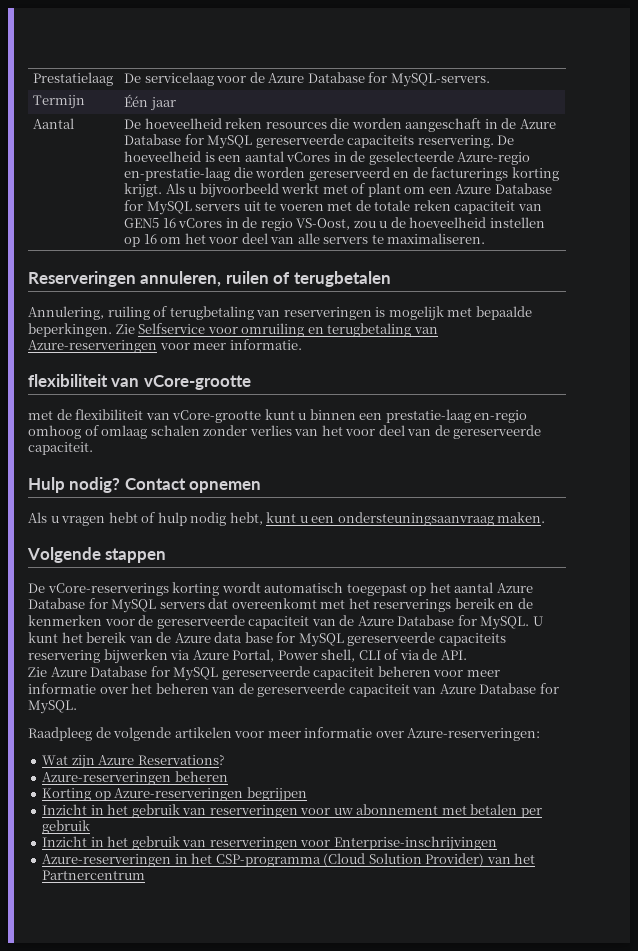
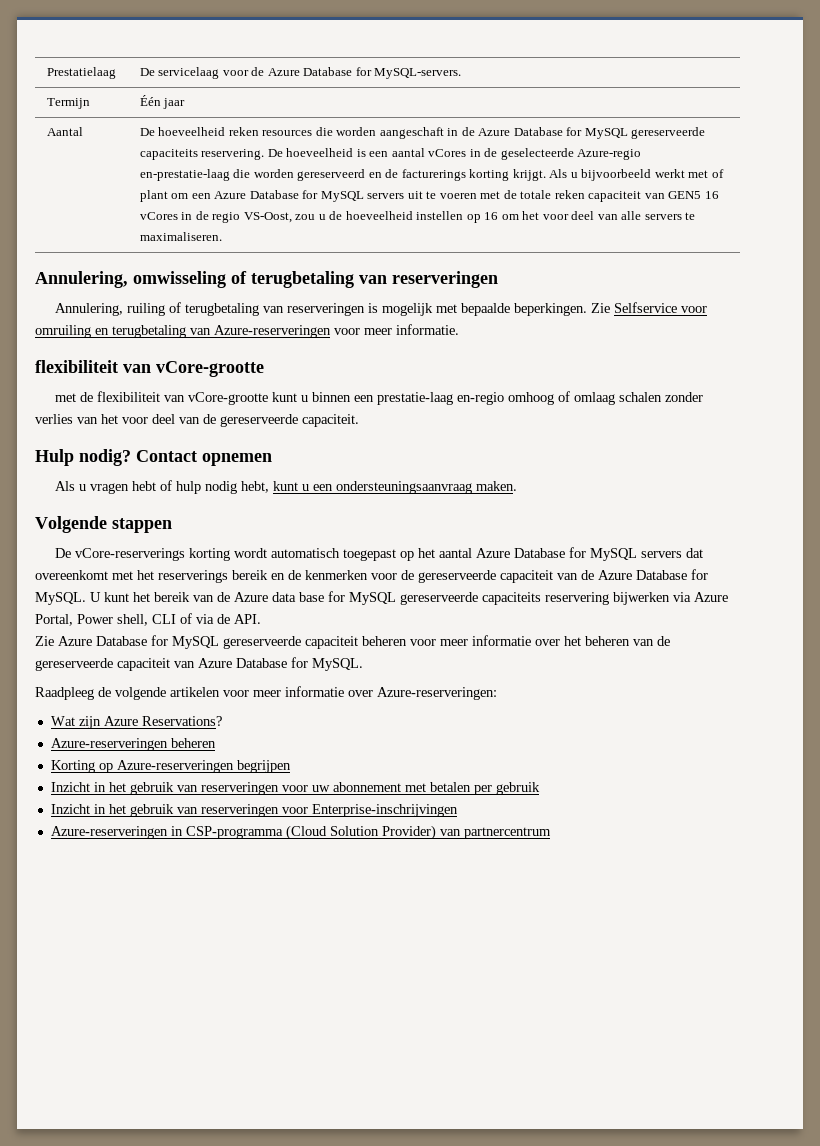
- Reserveringen annuleren, ruilen of terugbetalen
+ Annulering, omwisseling of terugbetaling van reserveringen
- Azure-reserveringen in het CSP-programma (Cloud Solution Provider) van het Partnercentrum
+ Azure-reserveringen in CSP-programma (Cloud Solution Provider) van partnercentrum

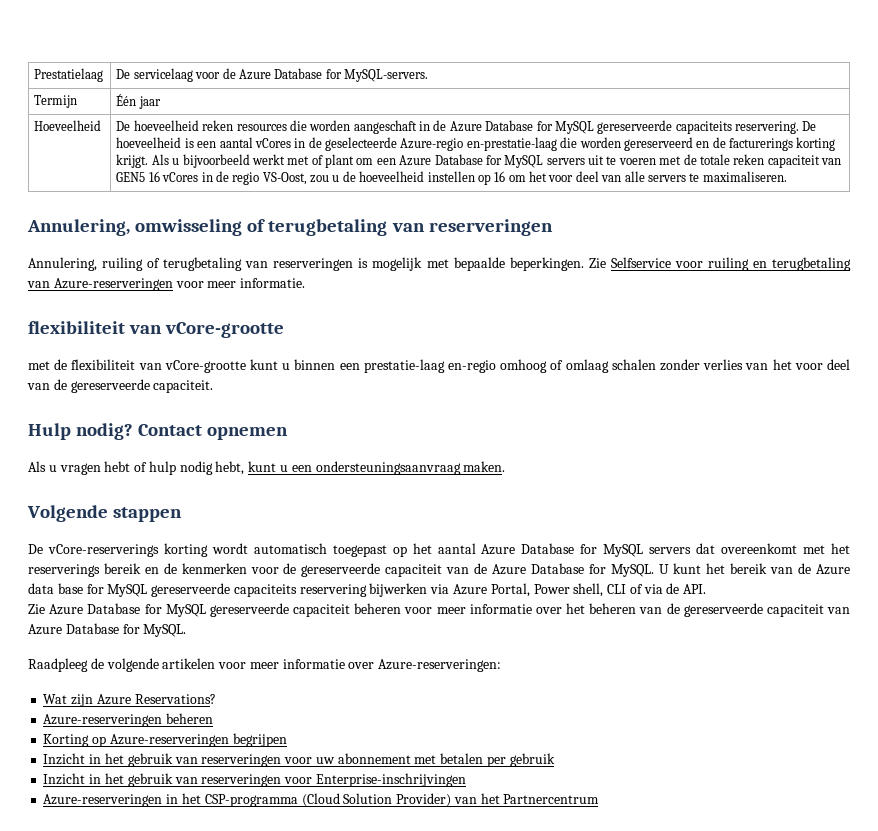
- Aantal
+ Hoeveelheid
- Zie Selfservice voor omruiling en terugbetaling van Azure-reserveringen voor meer informatie.
+ Zie Selfservice voor ruiling en terugbetaling van Azure-reserveringen voor meer informatie.
- Azure-reserveringen in CSP-programma (Cloud Solution Provider) van partnercentrum
+ Azure-reserveringen in het CSP-programma (Cloud Solution Provider) van het Partnercentrum

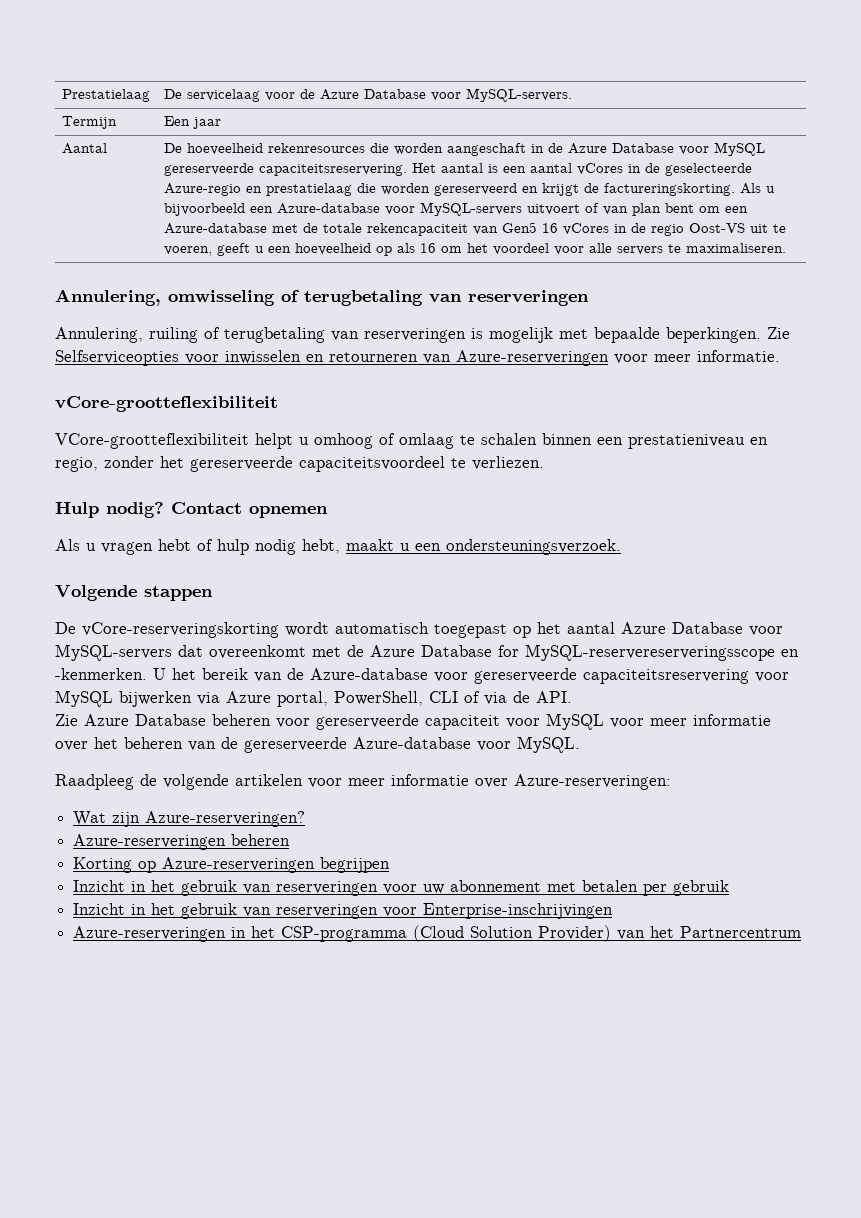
- Prestatielaag | De servicelaag voor de Azure Database for MySQL-servers.
+ Prestatielaag | De servicelaag voor de Azure Database voor MySQL-servers.
- Termijn | Één jaar
+ Termijn | Een jaar
- Hoeveelheid | De hoeveelheid reken resources die worden aangeschaft in de Azure Database for MySQL gereserveerde capaciteits reservering. De hoeveelheid is een aantal vCores in de geselecteerde Azure-regio en-prestatie-laag die worden gereserveerd en de facturerings korting krijgt. Als u bijvoorbeeld werkt met of plant om een Azure Database for MySQL servers uit te voeren met de totale reken capaciteit van GEN5 16 vCores in de regio VS-Oost, zou u de hoeveelheid instellen op 16 om het voor deel van alle servers te maximaliseren.
+ Aantal | De hoeveelheid rekenresources die worden aangeschaft in de Azure Database voor MySQL gereserveerde capaciteitsreservering. Het aantal is een aantal vCores in de geselecteerde Azure-regio en prestatielaag die worden gereserveerd en krijgt de factureringskorting. Als u bijvoorbeeld een Azure-database voor MySQL-servers uitvoert of van plan bent om een Azure-database met de totale rekencapaciteit van Gen5 16 vCores in de regio Oost-VS uit te voeren, geeft u een hoeveelheid op als 16 om het voordeel voor alle servers te maximaliseren.
- Zie Selfservice voor ruiling en terugbetaling van Azure-reserveringen voor meer informatie.
- flexibiliteit van vCore-grootte
- met de flexibiliteit van vCore-grootte kunt u binnen een prestatie-laag en-regio omhoog of omlaag schalen zonder verlies van het voor deel van de gereserveerde capaciteit.
+ Zie Selfserviceopties voor inwisselen en retourneren van Azure-reserveringen voor meer informatie.
+ vCore-grootteflexibiliteit
+ VCore-grootteflexibiliteit helpt u omhoog of omlaag te schalen binnen een prestatieniveau en regio, zonder het gereserveerde capaciteitsvoordeel te verliezen.
- Als u vragen hebt of hulp nodig hebt, kunt u een ondersteuningsaanvraag maken.
+ Als u vragen hebt of hulp nodig hebt, maakt u een ondersteuningsverzoek.
- De vCore-reserverings korting wordt automatisch toegepast op het aantal Azure Database for MySQL servers dat overeenkomt met het reserverings bereik en de kenmerken voor de gereserveerde capaciteit van de Azure Database for MySQL. U kunt het bereik van de Azure data base for MySQL gereserveerde capaciteits reservering bijwerken via Azure Portal, Power shell, CLI of via de API.
+ De vCore-reserveringskorting wordt automatisch toegepast op het aantal Azure Database voor MySQL-servers dat overeenkomt met de Azure Database for MySQL-reservereserveringsscope en -kenmerken. U het bereik van de Azure-database voor gereserveerde capaciteitsreservering voor MySQL bijwerken via Azure portal, PowerShell, CLI of via de API.
- Zie Azure Database for MySQL gereserveerde capaciteit beheren voor meer informatie over het beheren van de gereserveerde capaciteit van Azure Database for MySQL.
+ Zie Azure Database beheren voor gereserveerde capaciteit voor MySQL voor meer informatie over het beheren van de gereserveerde Azure-database voor MySQL.
- Wat zijn Azure Reservations?
+ Wat zijn Azure-reserveringen?

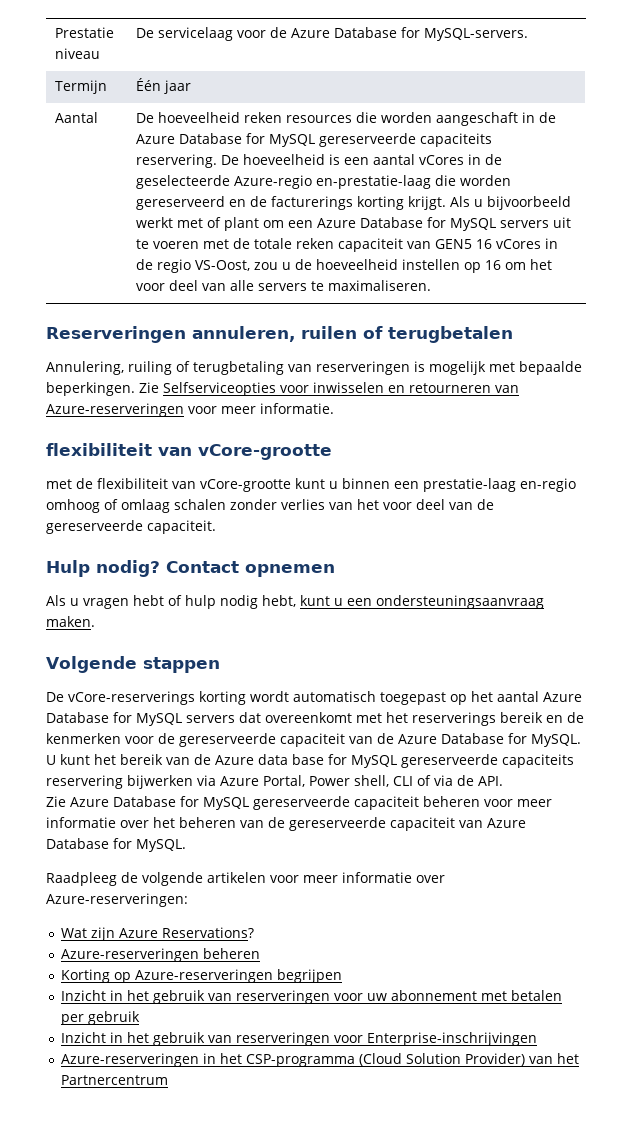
- Prestatielaag | De servicelaag voor de Azure Database voor MySQL-servers.
+ Prestatie niveau | De servicelaag voor de Azure Database for MySQL-servers.
- Termijn | Een jaar
+ Termijn | Één jaar
- De hoeveelheid rekenresources die worden aangeschaft in de Azure Database voor MySQL gereserveerde capaciteitsreservering. Het aantal is een aantal vCores in de geselecteerde Azure-regio en prestatielaag die worden gereserveerd en krijgt de factureringskorting. Als u bijvoorbeeld een Azure-database voor MySQL-servers uitvoert of van plan bent om een Azure-database met de totale rekencapaciteit van Gen5 16 vCores in de regio Oost-VS uit te voeren, geeft u een hoeveelheid op als 16 om het voordeel voor alle servers te maximaliseren.
- Annulering, omwisseling of terugbetaling van reserveringen
+ De hoeveelheid reken resources die worden aangeschaft in de Azure Database for MySQL gereserveerde capaciteits reservering. De hoeveelheid is een aantal vCores in de geselecteerde Azure-regio en-prestatie-laag die worden gereserveerd en de facturerings korting krijgt. Als u bijvoorbeeld werkt met of plant om een Azure Database for MySQL servers uit te voeren met de totale reken capaciteit van GEN5 16 vCores in de regio VS-Oost, zou u de hoeveelheid instellen op 16 om het voor deel van alle servers te maximaliseren.
+ Reserveringen annuleren, ruilen of terugbetalen
  Zie Selfserviceopties voor inwisselen en retourneren van Azure-reserveringen voor meer informatie.
- vCore-grootteflexibiliteit
- VCore-grootteflexibiliteit helpt u omhoog of omlaag te schalen binnen een prestatieniveau en regio, zonder het gereserveerde capaciteitsvoordeel te verliezen.
+ flexibiliteit van vCore-grootte
+ met de flexibiliteit van vCore-grootte kunt u binnen een prestatie-laag en-regio omhoog of omlaag schalen zonder verlies van het voor deel van de gereserveerde capaciteit.
- Als u vragen hebt of hulp nodig hebt, maakt u een ondersteuningsverzoek.
+ Als u vragen hebt of hulp nodig hebt, kunt u een ondersteuningsaanvraag maken.
- De vCore-reserveringskorting wordt automatisch toegepast op het aantal Azure Database voor MySQL-servers dat overeenkomt met de Azure Database for MySQL-reservereserveringsscope en -kenmerken. U het bereik van de Azure-database voor gereserveerde capaciteitsreservering voor MySQL bijwerken via Azure portal, PowerShell, CLI of via de API.
+ De vCore-reserverings korting wordt automatisch toegepast op het aantal Azure Database for MySQL servers dat overeenkomt met het reserverings bereik en de kenmerken voor de gereserveerde capaciteit van de Azure Database for MySQL. U kunt het bereik van de Azure data base for MySQL gereserveerde capaciteits reservering bijwerken via Azure Portal, Power shell, CLI of via de API.
- Zie Azure Database beheren voor gereserveerde capaciteit voor MySQL voor meer informatie over het beheren van de gereserveerde Azure-database voor MySQL.
+ Zie Azure Database for MySQL gereserveerde capaciteit beheren voor meer informatie over het beheren van de gereserveerde capaciteit van Azure Database for MySQL.
- Wat zijn Azure-reserveringen?
+ Wat zijn Azure Reservations?

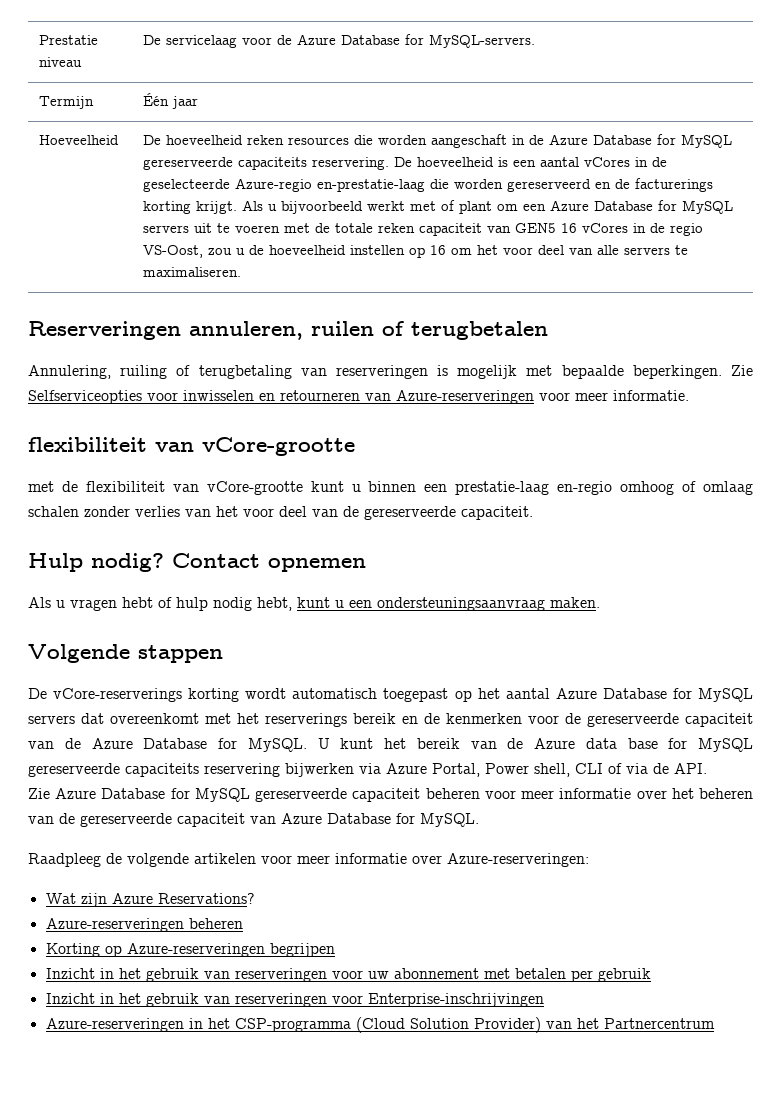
- Aantal
+ Hoeveelheid

